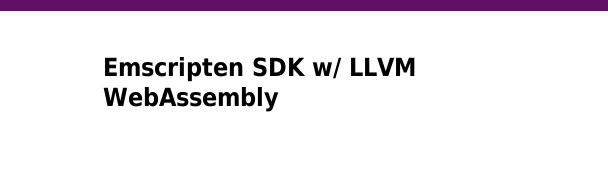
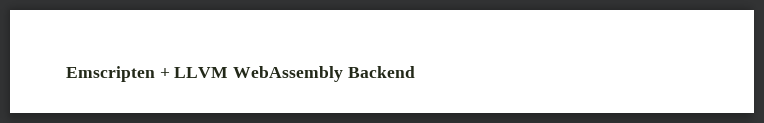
- Emscripten SDK w/ LLVM WebAssembly
+ Emscripten + LLVM WebAssembly Backend

